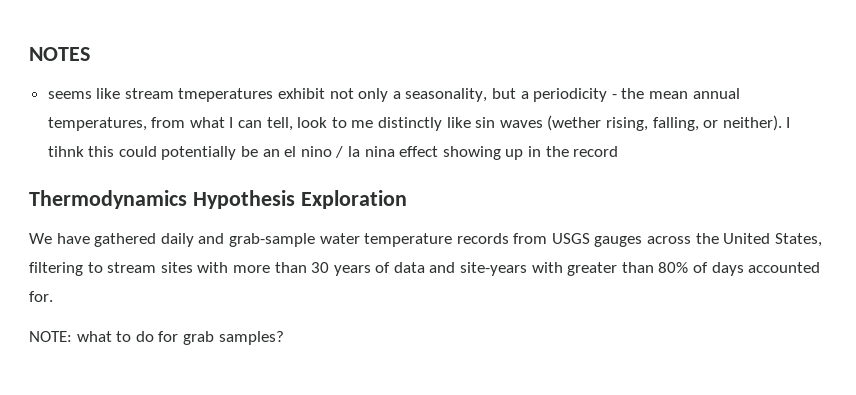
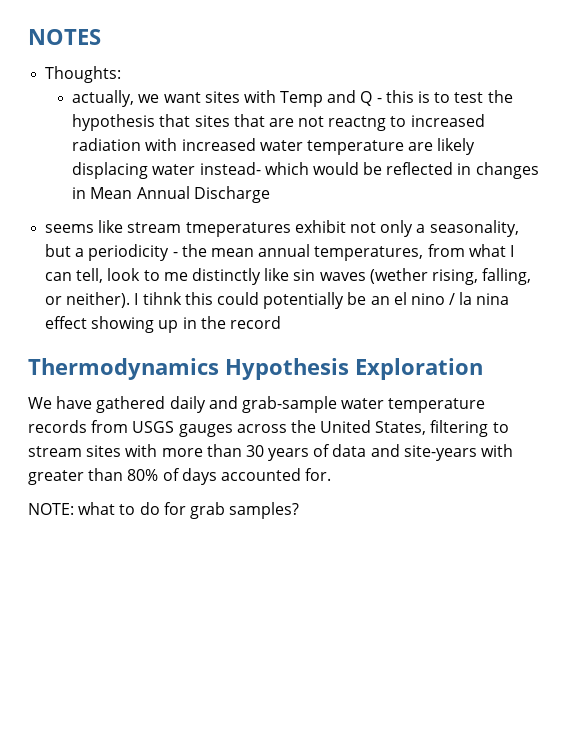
+ Thoughts:
+ actually, we want sites with Temp and Q - this is to test the hypothesis that sites that are not reactng to increased radiation with increased water temperature are likely displacing water instead- which would be reflected in changes in Mean Annual Discharge

